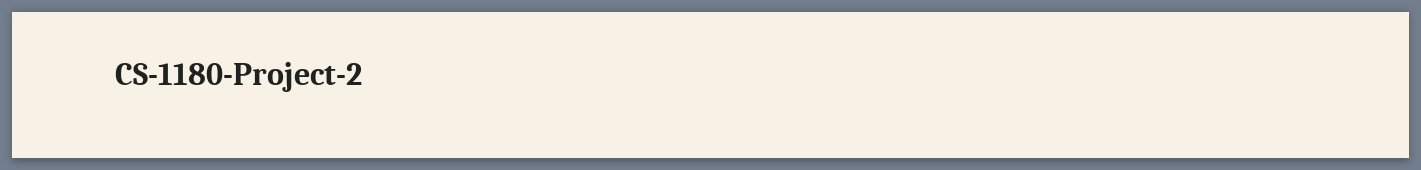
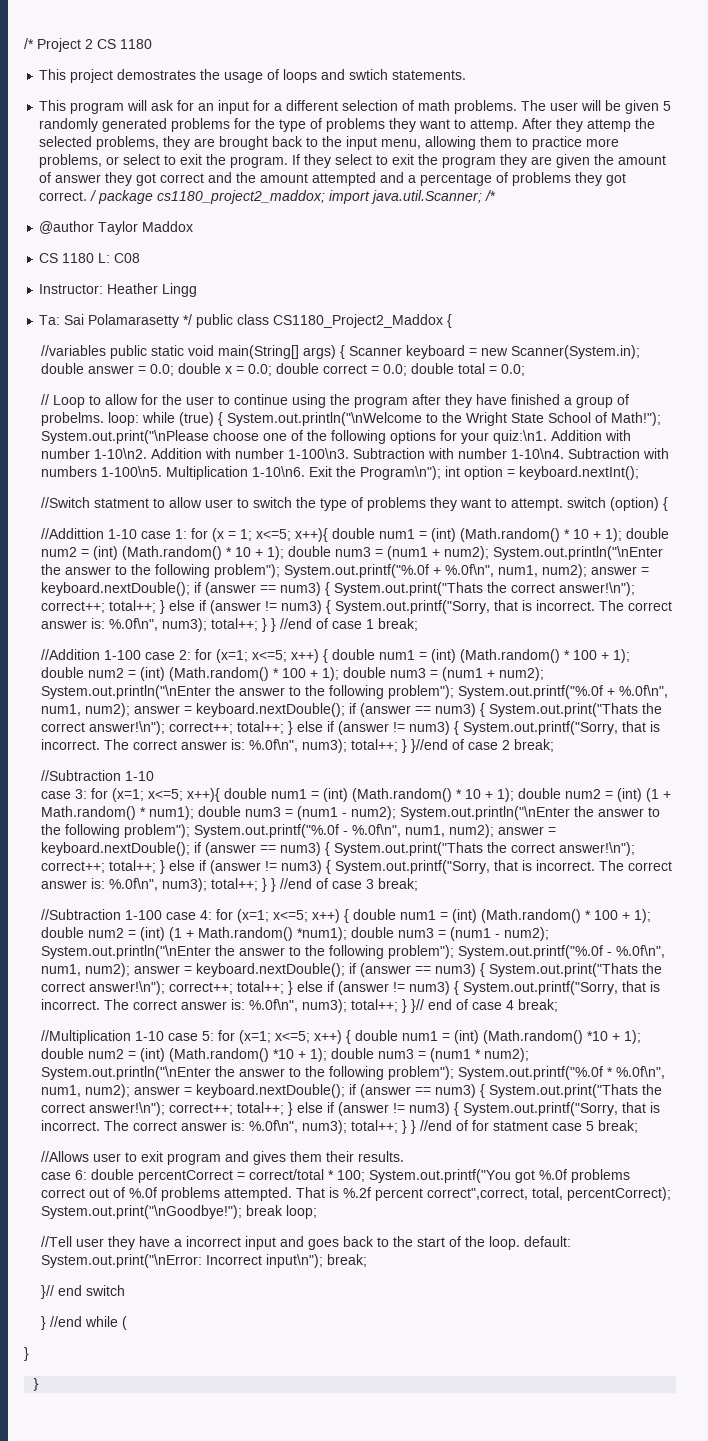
- CS-1180-Project-2
+ /* Project 2 CS 1180
+ This project demostrates the usage of loops and swtich statements.
+ This program will ask for an input for a different selection of math problems. The user will be given 5 randomly generated problems for the type of problems they want to attemp. After they attemp the selected problems, they are brought back to the input menu, allowing them to practice more problems, or select to exit the program. If they select to exit the program they are given the amount of answer they got correct and the amount attempted and a percentage of problems they got correct. / package cs1180_project2_maddox; import java.util.Scanner; /*
+ @author Taylor Maddox
+ CS 1180 L: C08
+ Instructor: Heather Lingg
+ Ta: Sai Polamarasetty */ public class CS1180_Project2_Maddox {
+ //variables public static void main(String[] args) { Scanner keyboard = new Scanner(System.in); double answer = 0.0; double x = 0.0; double correct = 0.0; double total = 0.0;
+ // Loop to allow for the user to continue using the program after they have finished a group of probelms. loop: while (true) { System.out.println("\nWelcome to the Wright State School of Math!"); System.out.print("\nPlease choose one of the following options for your quiz:\n1. Addition with number 1-10\n2. Addition with number 1-100\n3. Subtraction with number 1-10\n4. Subtraction with numbers 1-100\n5. Multiplication 1-10\n6. Exit the Program\n"); int option = keyboard.nextInt();
+ //Switch statment to allow user to switch the type of problems they want to attempt. switch (option) {
+ //Addittion 1-10 case 1: for (x = 1; x<=5; x++){ double num1 = (int) (Math.random() * 10 + 1); double num2 = (int) (Math.random() * 10 + 1); double num3 = (num1 + num2); System.out.println("\nEnter the answer to the following problem"); System.out.printf("%.0f + %.0f\n", num1, num2); answer = keyboard.nextDouble(); if (answer == num3) { System.out.print("Thats the correct answer!\n"); correct++; total++; } else if (answer != num3) { System.out.printf("Sorry, that is incorrect. The correct answer is: %.0f\n", num3); total++; } } //end of case 1 break;
+ //Addition 1-100 case 2: for (x=1; x<=5; x++) { double num1 = (int) (Math.random() * 100 + 1); double num2 = (int) (Math.random() * 100 + 1); double num3 = (num1 + num2); System.out.println("\nEnter the answer to the following problem"); System.out.printf("%.0f + %.0f\n", num1, num2); answer = keyboard.nextDouble(); if (answer == num3) { System.out.print("Thats the correct answer!\n"); correct++; total++; } else if (answer != num3) { System.out.printf("Sorry, that is incorrect. The correct answer is: %.0f\n", num3); total++; } }//end of case 2 break;
+ //Subtraction 1-10
+ case 3: for (x=1; x<=5; x++){ double num1 = (int) (Math.random() * 10 + 1); double num2 = (int) (1 + Math.random() * num1); double num3 = (num1 - num2); System.out.println("\nEnter the answer to the following problem"); System.out.printf("%.0f - %.0f\n", num1, num2); answer = keyboard.nextDouble(); if (answer == num3) { System.out.print("Thats the correct answer!\n"); correct++; total++; } else if (answer != num3) { System.out.printf("Sorry, that is incorrect. The correct answer is: %.0f\n", num3); total++; } } //end of case 3 break;
+ //Subtraction 1-100 case 4: for (x=1; x<=5; x++) { double num1 = (int) (Math.random() * 100 + 1); double num2 = (int) (1 + Math.random() *num1); double num3 = (num1 - num2); System.out.println("\nEnter the answer to the following problem"); System.out.printf("%.0f - %.0f\n", num1, num2); answer = keyboard.nextDouble(); if (answer == num3) { System.out.print("Thats the correct answer!\n"); correct++; total++; } else if (answer != num3) { System.out.printf("Sorry, that is incorrect. The correct answer is: %.0f\n", num3); total++; } }// end of case 4 break;
+ //Multiplication 1-10 case 5: for (x=1; x<=5; x++) { double num1 = (int) (Math.random() *10 + 1); double num2 = (int) (Math.random() *10 + 1); double num3 = (num1 * num2); System.out.println("\nEnter the answer to the following problem"); System.out.printf("%.0f * %.0f\n", num1, num2); answer = keyboard.nextDouble(); if (answer == num3) { System.out.print("Thats the correct answer!\n"); correct++; total++; } else if (answer != num3) { System.out.printf("Sorry, that is incorrect. The correct answer is: %.0f\n", num3); total++; } } //end of for statment case 5 break;
+ //Allows user to exit program and gives them their results.
+ case 6: double percentCorrect = correct/total * 100; System.out.printf("You got %.0f problems correct out of %.0f problems attempted. That is %.2f percent correct",correct, total, percentCorrect); System.out.print("\nGoodbye!"); break loop;
+ //Tell user they have a incorrect input and goes back to the start of the loop. default: System.out.print("\nError: Incorrect input\n"); break;
+ }// end switch
+ } //end while (
+ }
+ }

